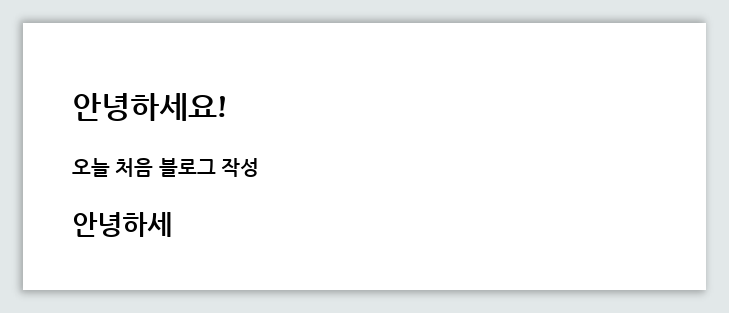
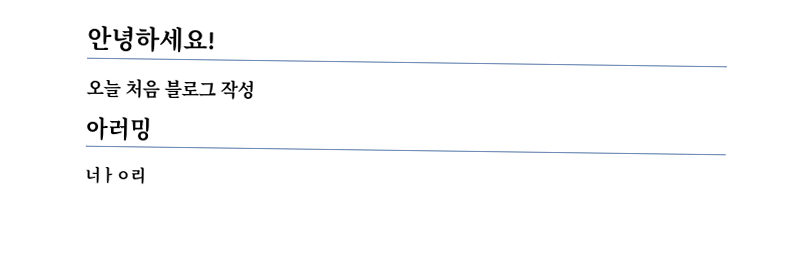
- 안녕하세
+ 아러밍
+ 너ㅏㅇ리

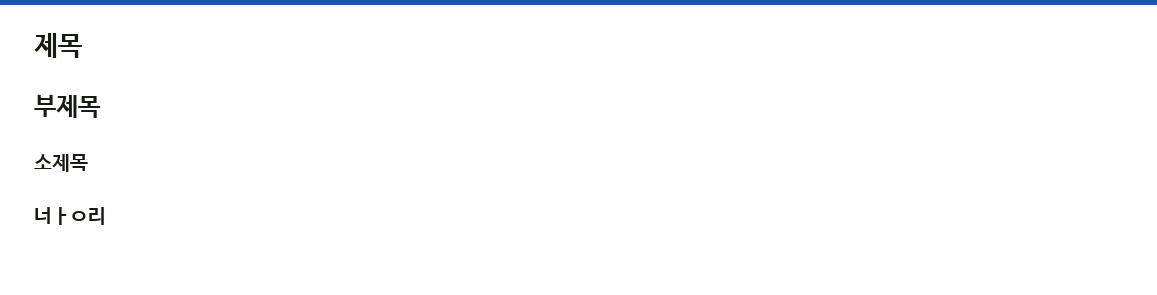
- 안녕하세요!
- 오늘 처음 블로그 작성
- 아러밍
+ 제목
+ 부제목
+ 소제목

